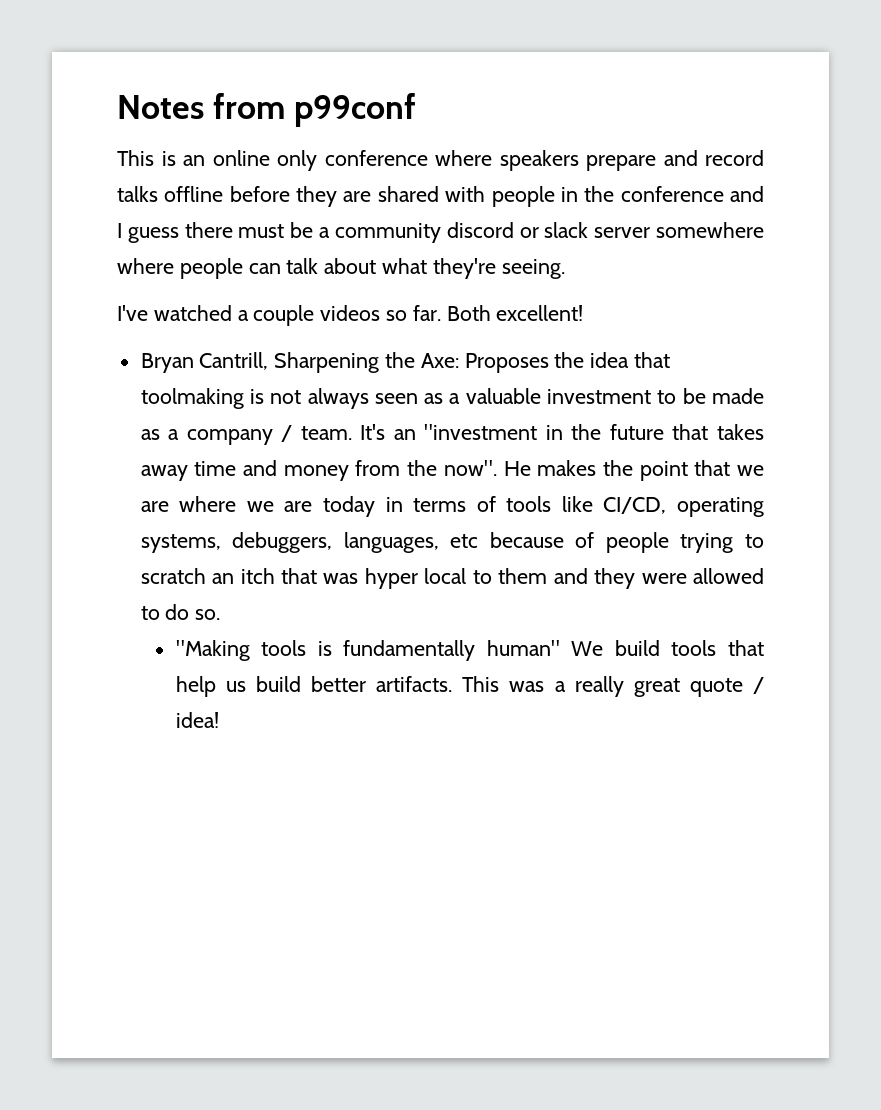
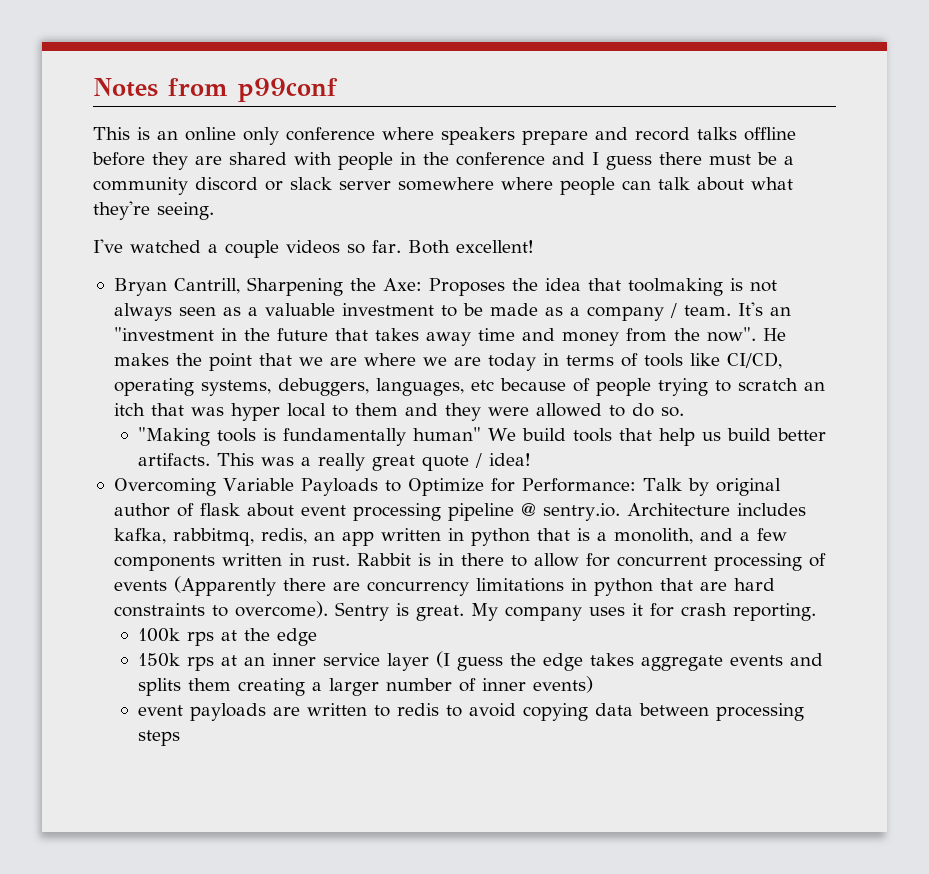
+ Overcoming Variable Payloads to Optimize for Performance: Talk by original author of flask about event processing pipeline @ sentry.io. Architecture includes kafka, rabbitmq, redis, an app written in python that is a monolith, and a few components written in rust. Rabbit is in there to allow for concurrent processing of events (Apparently there are concurrency limitations in python that are hard constraints to overcome). Sentry is great. My company uses it for crash reporting.
+ 100k rps at the edge
+ 150k rps at an inner service layer (I guess the edge takes aggregate events and splits them creating a larger number of inner events)
+ event payloads are written to redis to avoid copying data between processing steps

